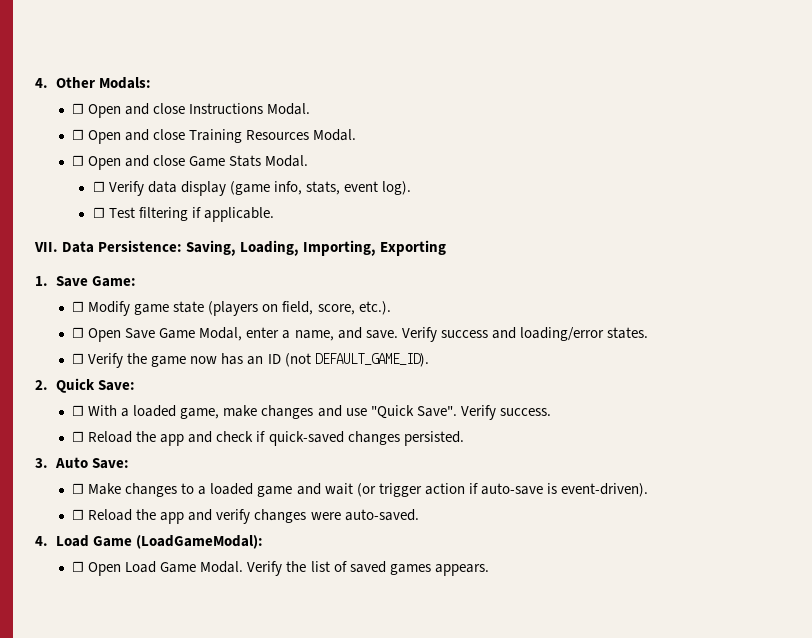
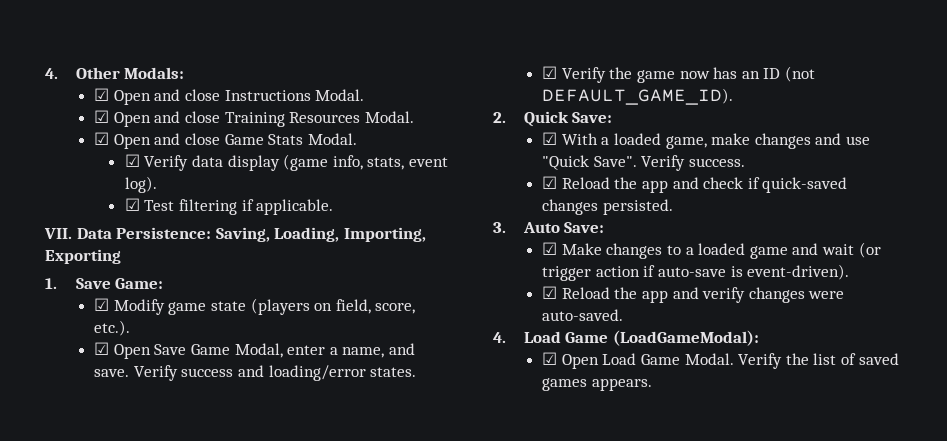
- ☐ Open and close Instructions Modal.
+ ☑ Open and close Instructions Modal.
- ☐ Open and close Training Resources Modal.
+ ☑ Open and close Training Resources Modal.
- ☐ Open and close Game Stats Modal.
+ ☑ Open and close Game Stats Modal.
- ☐ Verify data display (game info, stats, event log).
+ ☑ Verify data display (game info, stats, event log).
- ☐ Test filtering if applicable.
+ ☑ Test filtering if applicable.
- ☐ Modify game state (players on field, score, etc.).
+ ☑ Modify game state (players on field, score, etc.).
- ☐ Open Save Game Modal, enter a name, and save.
+ ☑ Open Save Game Modal, enter a name, and save.
- ☐ Verify the game now has an ID (not DEFAULT_GAME_ID).
+ ☑ Verify the game now has an ID (not DEFAULT_GAME_ID).
- ☐ With a loaded game, make changes and use "Quick Save".
+ ☑ With a loaded game, make changes and use "Quick Save".
- ☐ Reload the app and check if quick-saved changes persisted.
+ ☑ Reload the app and check if quick-saved changes persisted.
- ☐ Make changes to a loaded game and wait (or trigger action if auto-save is event-driven).
+ ☑ Make changes to a loaded game and wait (or trigger action if auto-save is event-driven).
- ☐ Reload the app and verify changes were auto-saved.
+ ☑ Reload the app and verify changes were auto-saved.
- ☐ Open Load Game Modal.
+ ☑ Open Load Game Modal.

